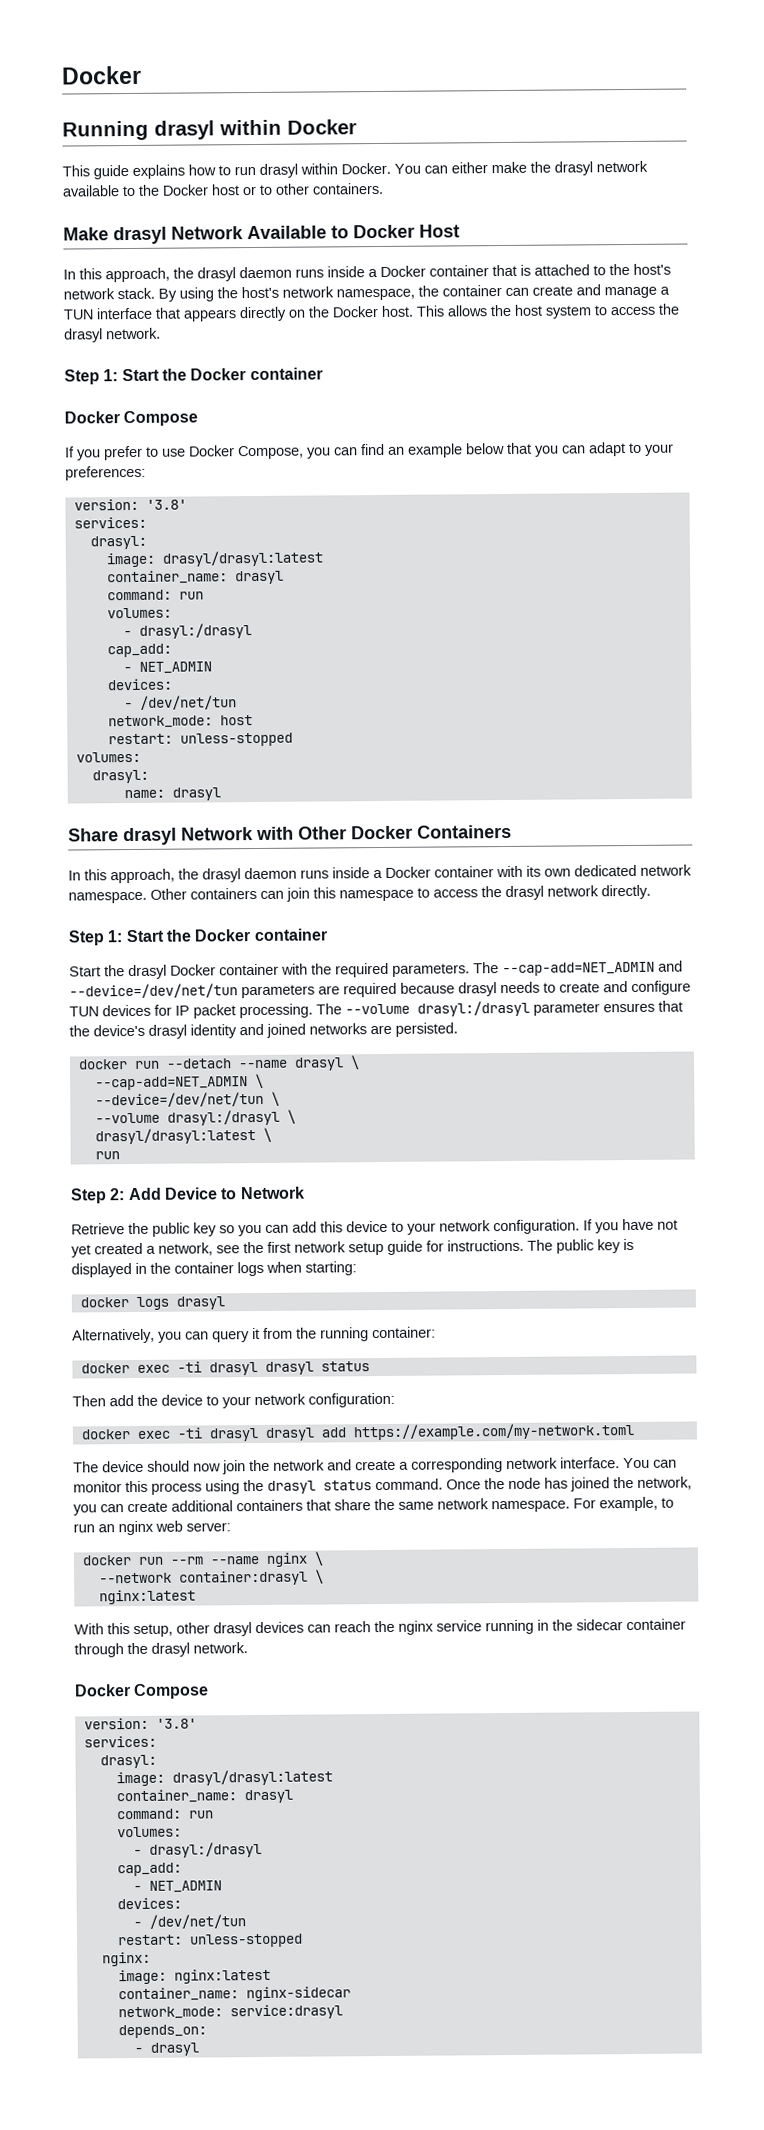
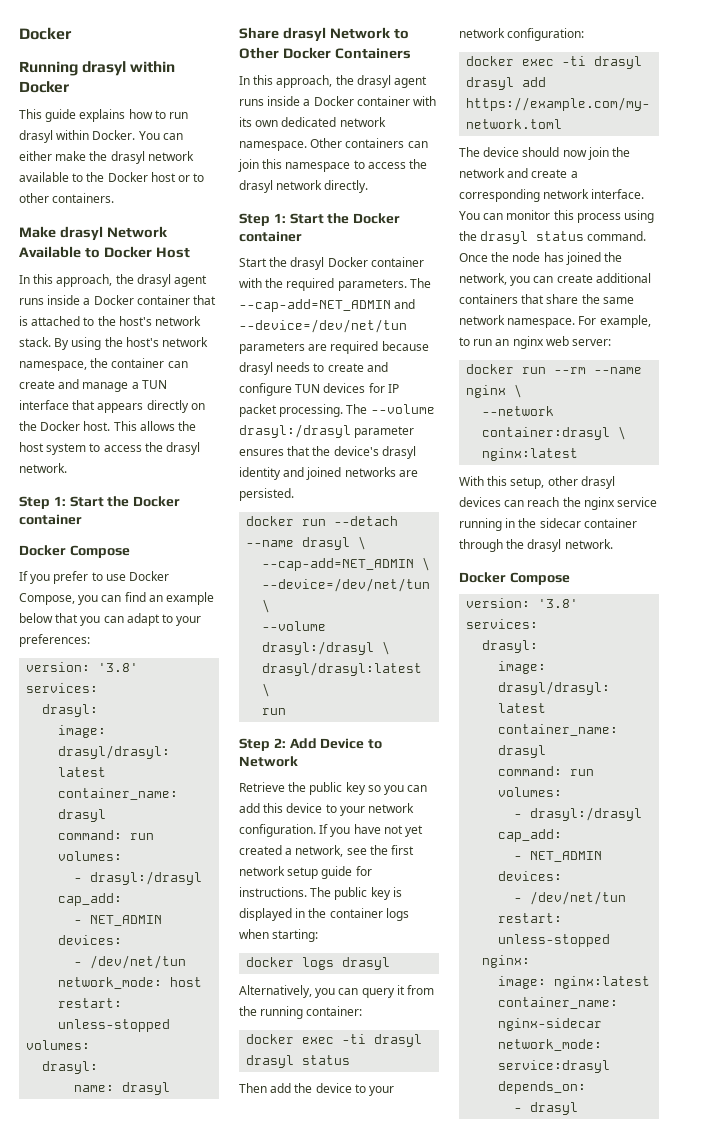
- In this approach, the drasyl daemon runs inside a Docker container that is attached to the host's network stack.
+ In this approach, the drasyl agent runs inside a Docker container that is attached to the host's network stack.
- Share drasyl Network with Other Docker Containers
+ Share drasyl Network to Other Docker Containers
- In this approach, the drasyl daemon runs inside a Docker container with its own dedicated network namespace.
+ In this approach, the drasyl agent runs inside a Docker container with its own dedicated network namespace.

